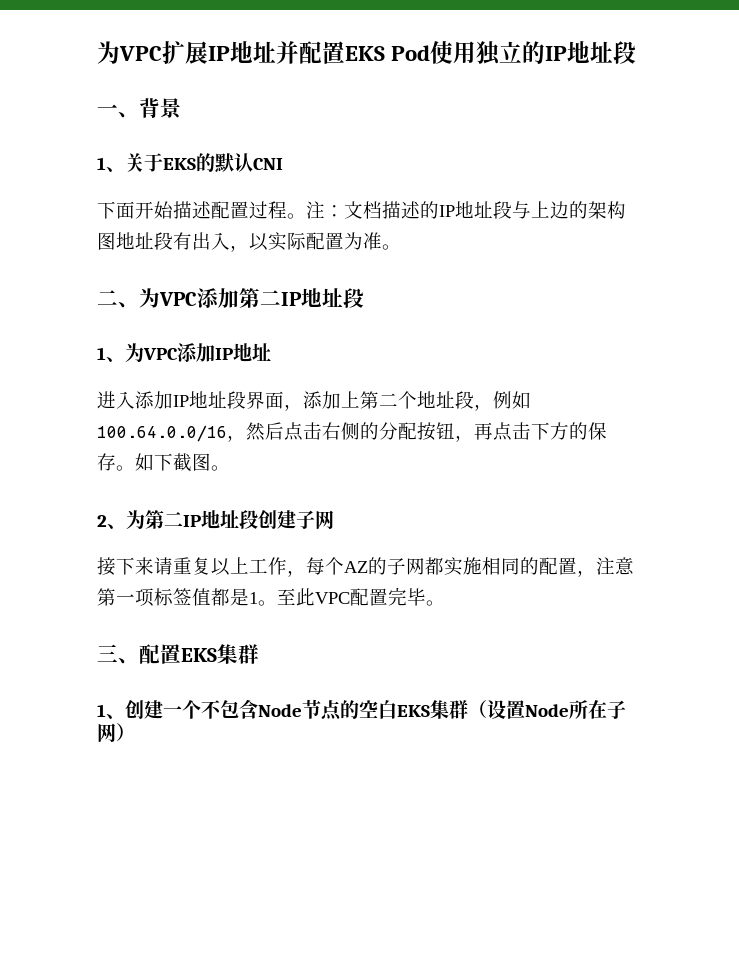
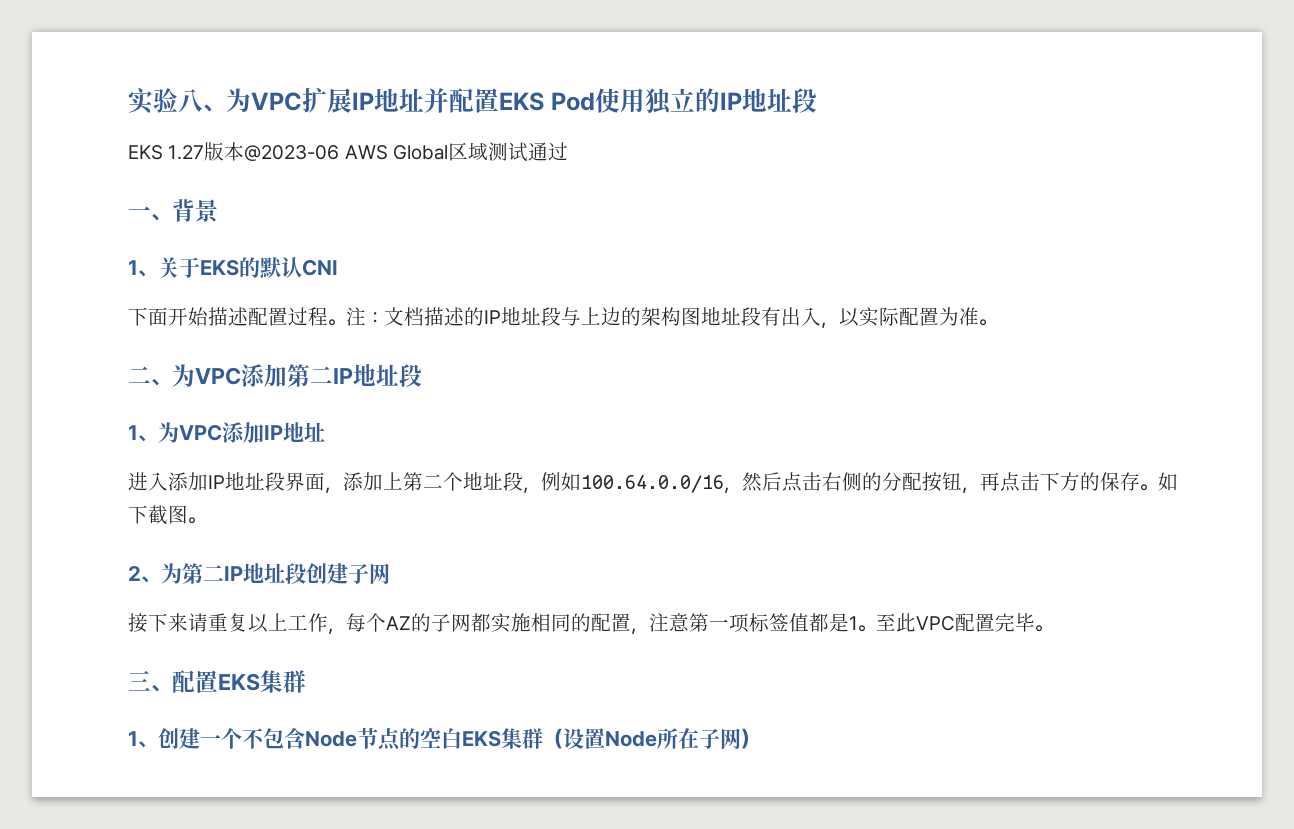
- 为VPC扩展IP地址并配置EKS Pod使用独立的IP地址段
+ 实验八、为VPC扩展IP地址并配置EKS Pod使用独立的IP地址段
+ EKS 1.27版本@2023-06 AWS Global区域测试通过

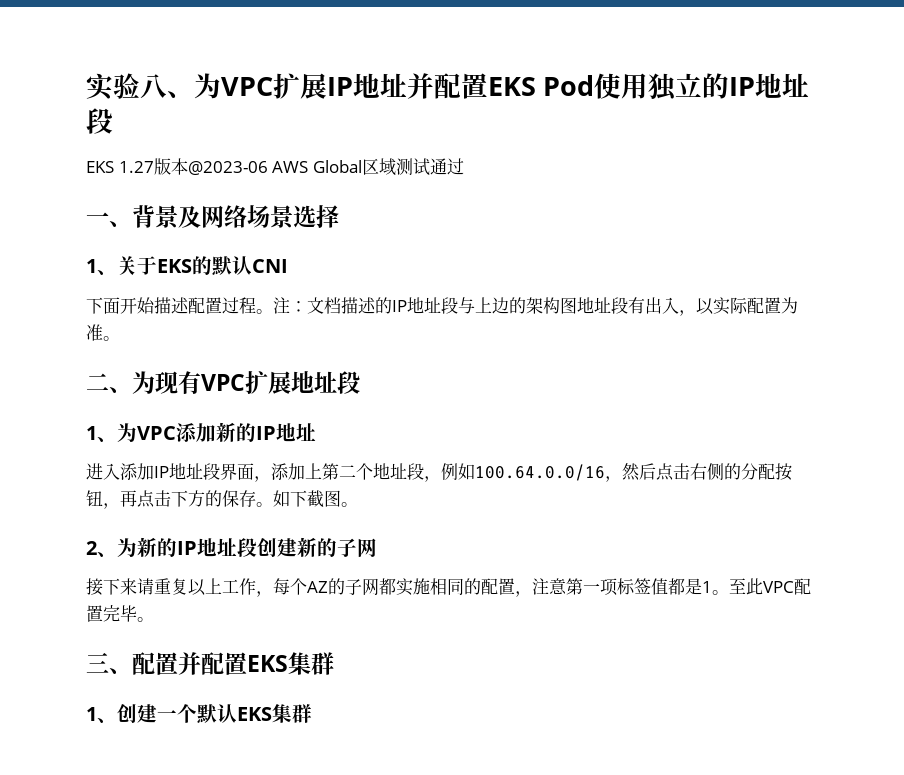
- 一、背景
+ 一、背景及网络场景选择
- 二、为VPC添加第二IP地址段
+ 二、为现有VPC扩展地址段
- 1、为VPC添加IP地址
+ 1、为VPC添加新的IP地址
- 2、为第二IP地址段创建子网
+ 2、为新的IP地址段创建新的子网
- 三、配置EKS集群
+ 三、配置并配置EKS集群
- 1、创建一个不包含Node节点的空白EKS集群（设置Node所在子网）
+ 1、创建一个默认EKS集群

